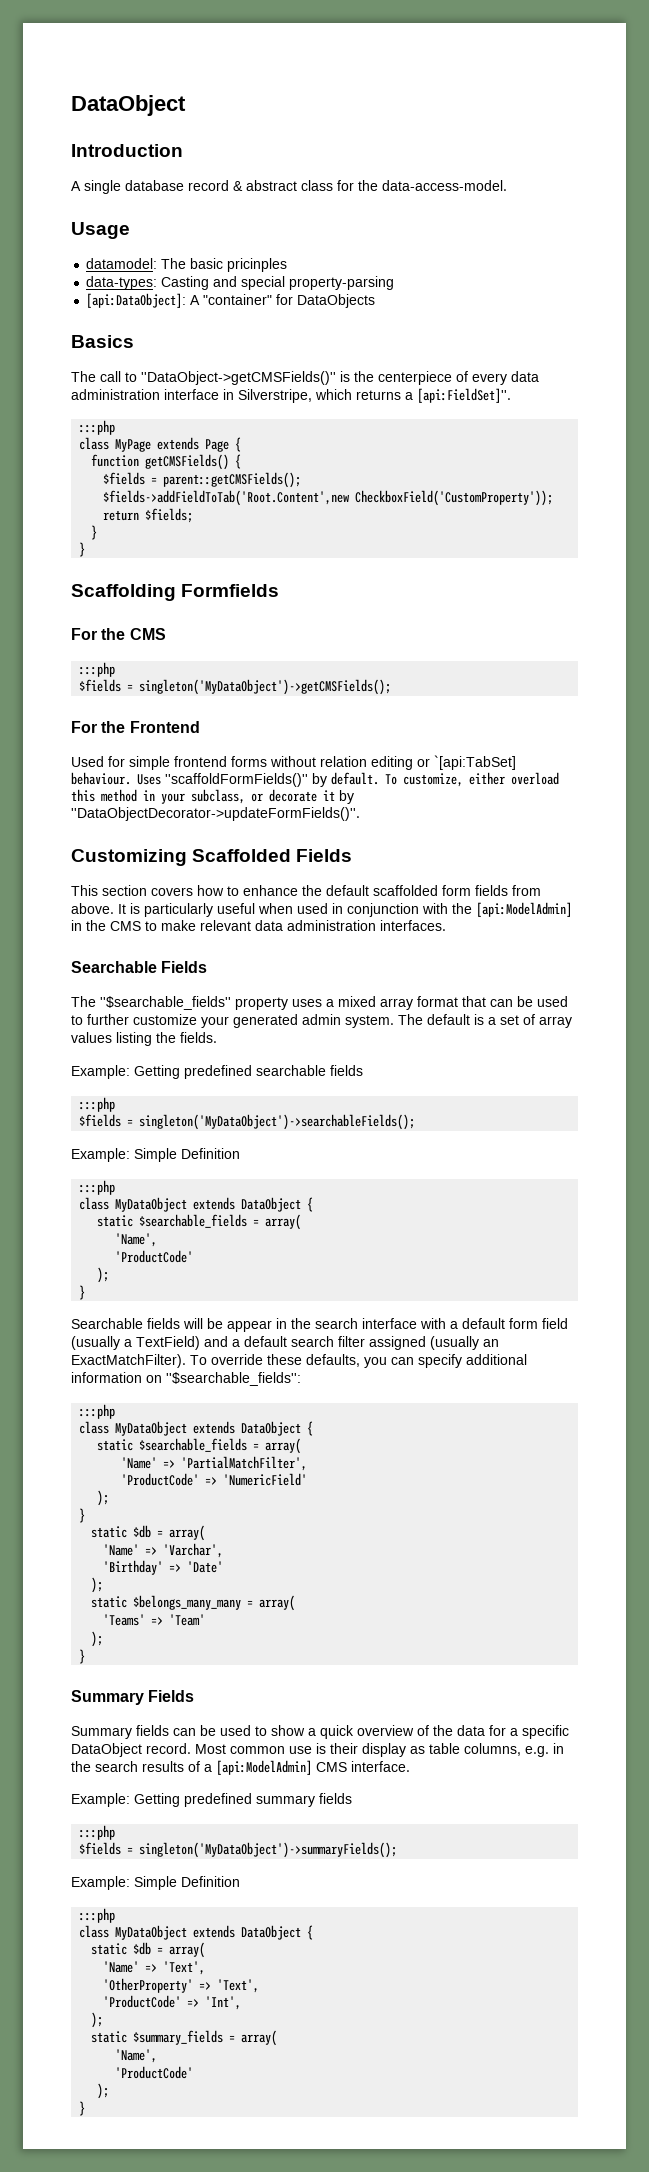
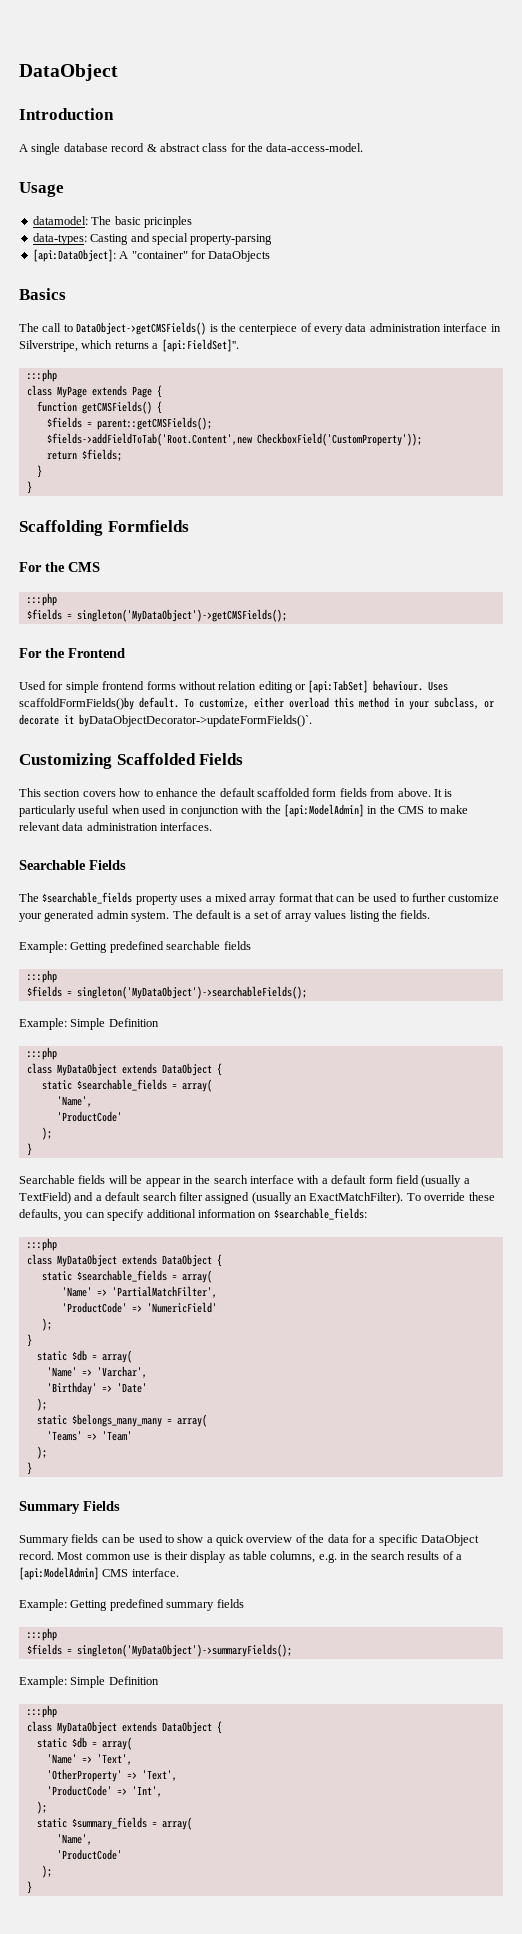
- The call to ''DataObject->getCMSFields()'' is the centerpiece of every data administration interface in Silverstripe, which returns a [api:FieldSet]''.
+ The call to DataObject->getCMSFields() is the centerpiece of every data administration interface in Silverstripe, which returns a [api:FieldSet]''.
- Used for simple frontend forms without relation editing or `[api:TabSet] behaviour.
+ Used for simple frontend forms without relation editing or [api:TabSet] behaviour.
- Uses ''scaffoldFormFields()'' by default.
+ Uses scaffoldFormFields()by default.
- To customize, either overload this method in your subclass, or decorate it by ''DataObjectDecorator->updateFormFields()''.
+ To customize, either overload this method in your subclass, or decorate it byDataObjectDecorator->updateFormFields()`.
- The ''$searchable_fields'' property uses a mixed array format that can be used to further customize your generated admin system.
+ The $searchable_fields property uses a mixed array format that can be used to further customize your generated admin system.
- To override these defaults, you can specify additional information on ''$searchable_fields'':
+ To override these defaults, you can specify additional information on $searchable_fields:

